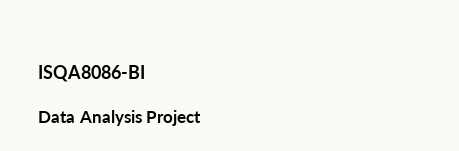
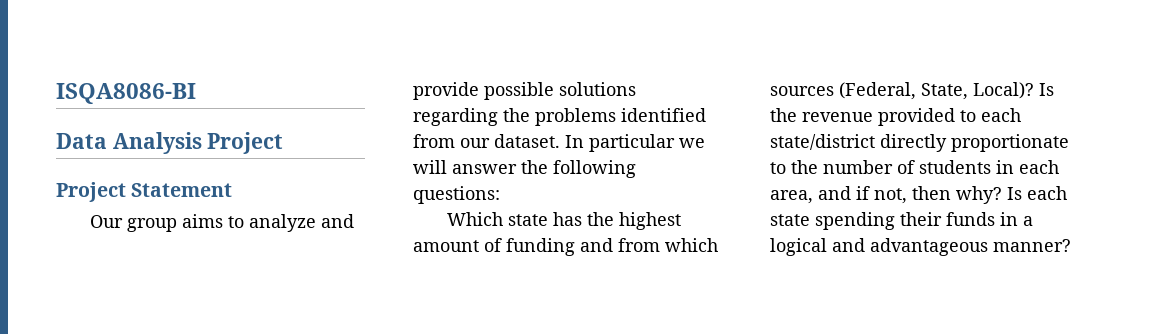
+ Project Statement
+ Our group aims to analyze and provide possible solutions regarding the problems identified from our dataset. In particular we will answer the following questions:
+ Which state has the highest amount of funding and from which sources (Federal, State, Local)? Is the revenue provided to each state/district directly proportionate to the number of students in each area, and if not, then why? Is each state spending their funds in a logical and advantageous manner?

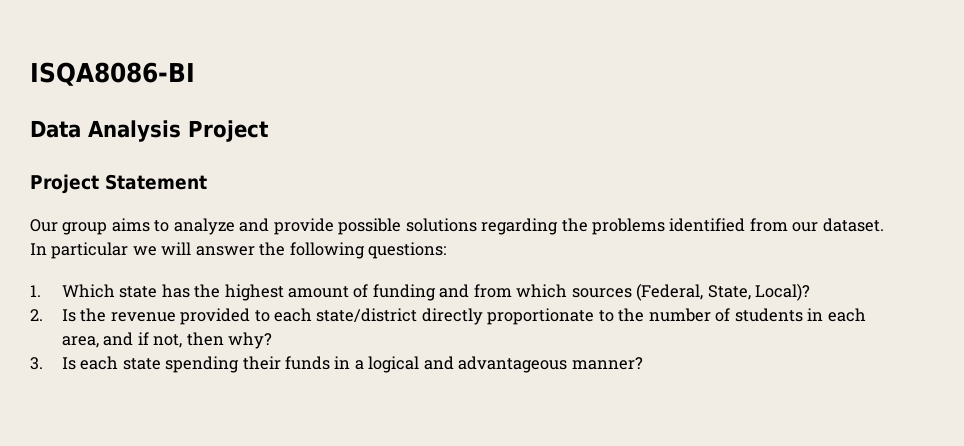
- Which state has the highest amount of funding and from which sources (Federal, State, Local)? Is the revenue provided to each state/district directly proportionate to the number of students in each area, and if not, then why? Is each state spending their funds in a logical and advantageous manner?
+ 1. Which state has the highest amount of funding and from which sources (Federal, State, Local)?
+ 2. Is the revenue provided to each state/district directly proportionate to the number of students in each area, and if not, then why?
+ 3. Is each state spending their funds in a logical and advantageous manner?

